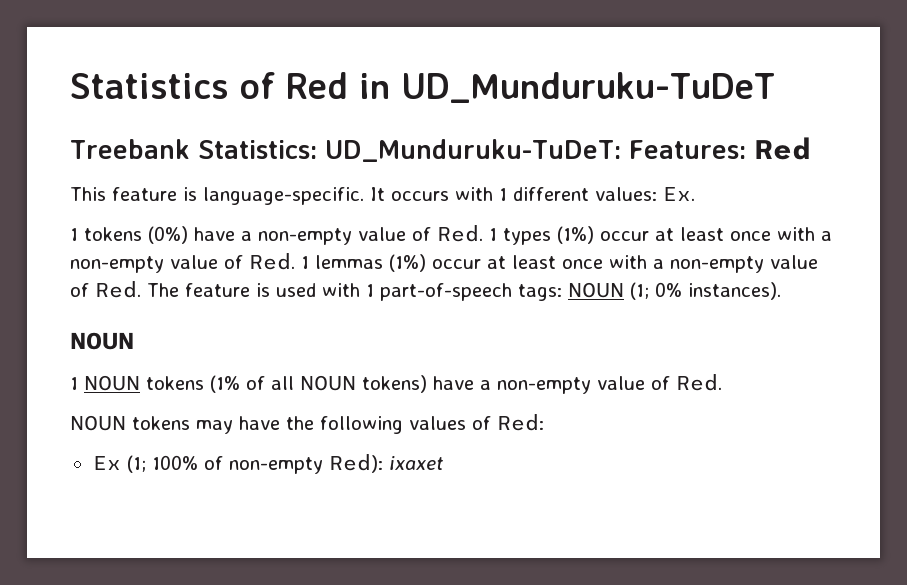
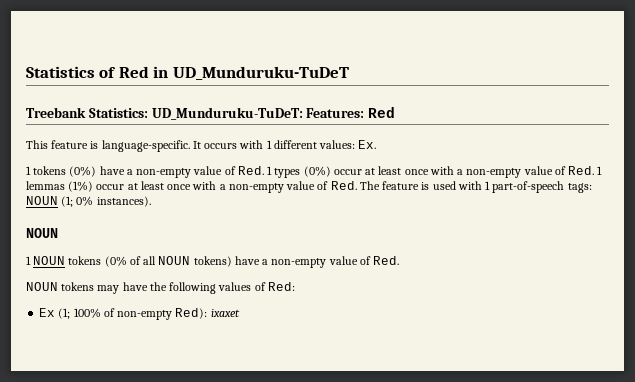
- 1 tokens (0%) have a non-empty value of Red. 1 types (1%) occur at least once with a non-empty value of Red. 1 lemmas (1%) occur at least once with a non-empty value of Red. The feature is used with 1 part-of-speech tags: NOUN (1; 0% instances).
+ 1 tokens (0%) have a non-empty value of Red. 1 types (0%) occur at least once with a non-empty value of Red. 1 lemmas (1%) occur at least once with a non-empty value of Red. The feature is used with 1 part-of-speech tags: NOUN (1; 0% instances).
- 1 NOUN tokens (1% of all NOUN tokens) have a non-empty value of Red.
+ 1 NOUN tokens (0% of all NOUN tokens) have a non-empty value of Red.

